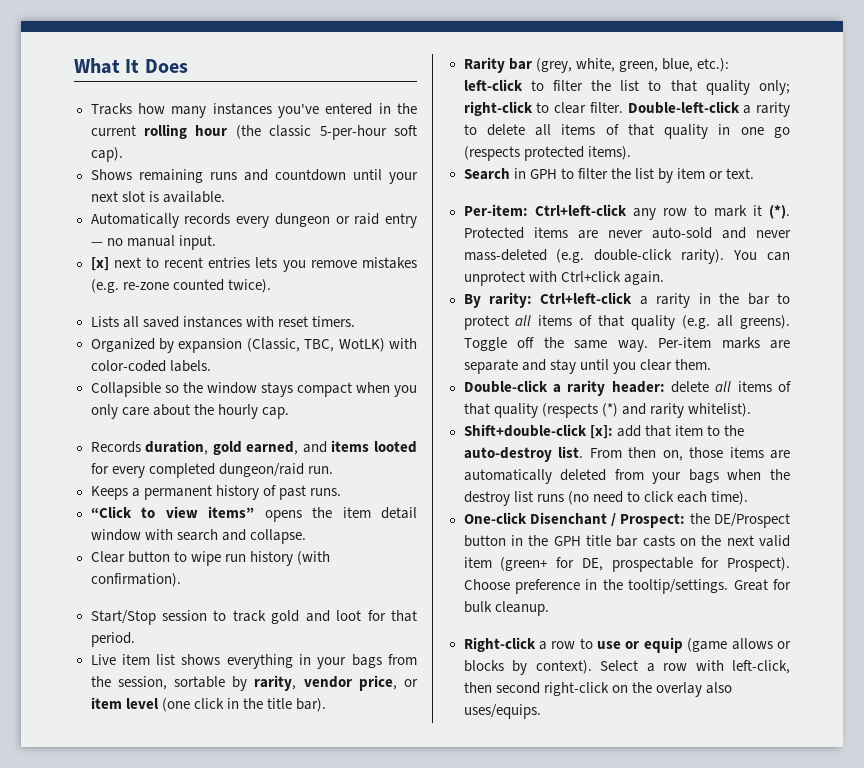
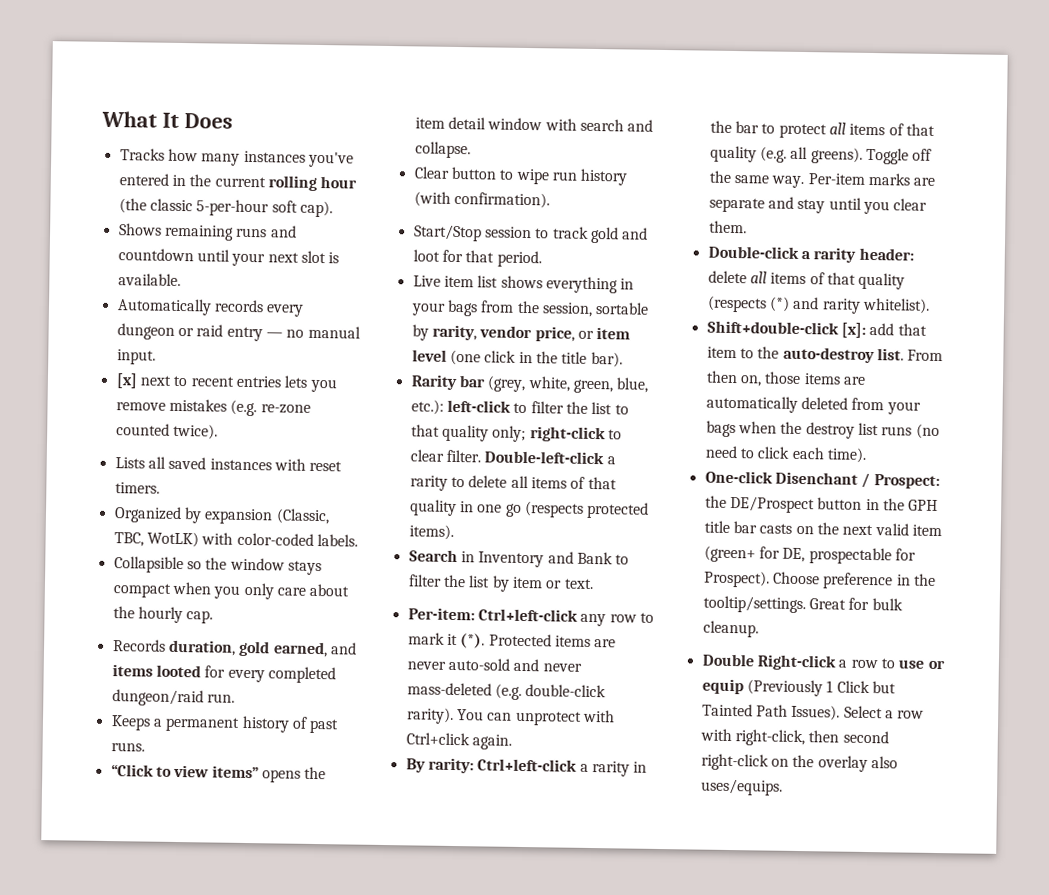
- Search in GPH to filter the list by item or text.
+ Search in Inventory and Bank to filter the list by item or text.
- Right-click a row to use or equip (game allows or blocks by context).
+ Double Right-click a row to use or equip (Previously 1 Click but Tainted Path Issues).
- Select a row with left-click, then second right-click on the overlay also uses/equips.
+ Select a row with right-click, then second right-click on the overlay also uses/equips.

